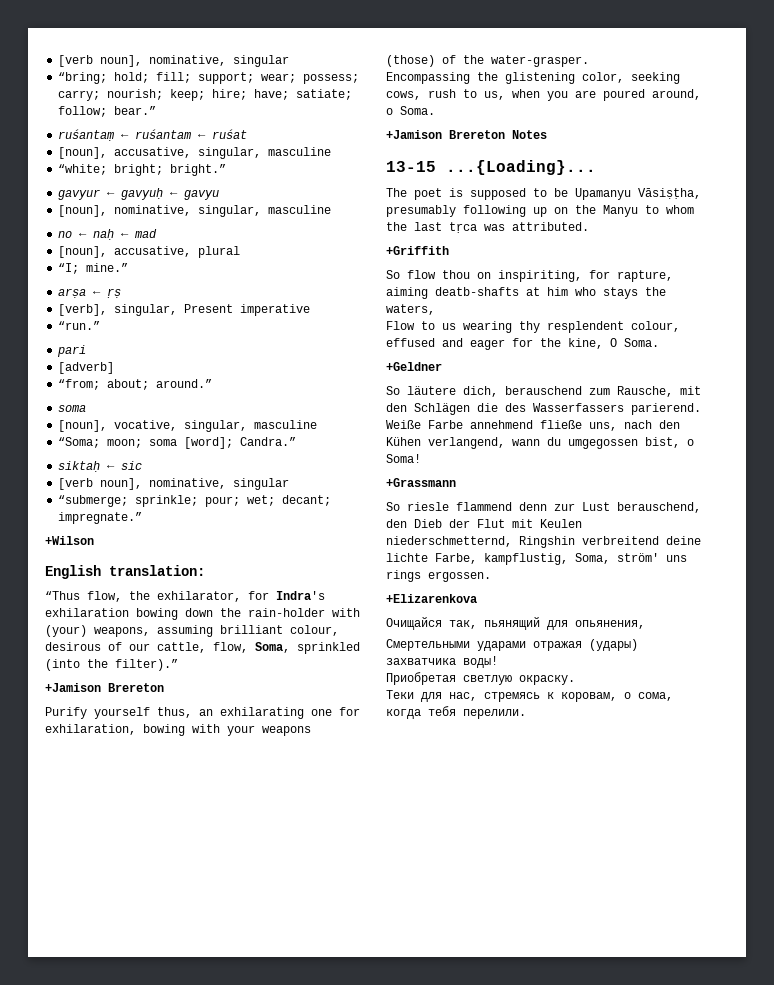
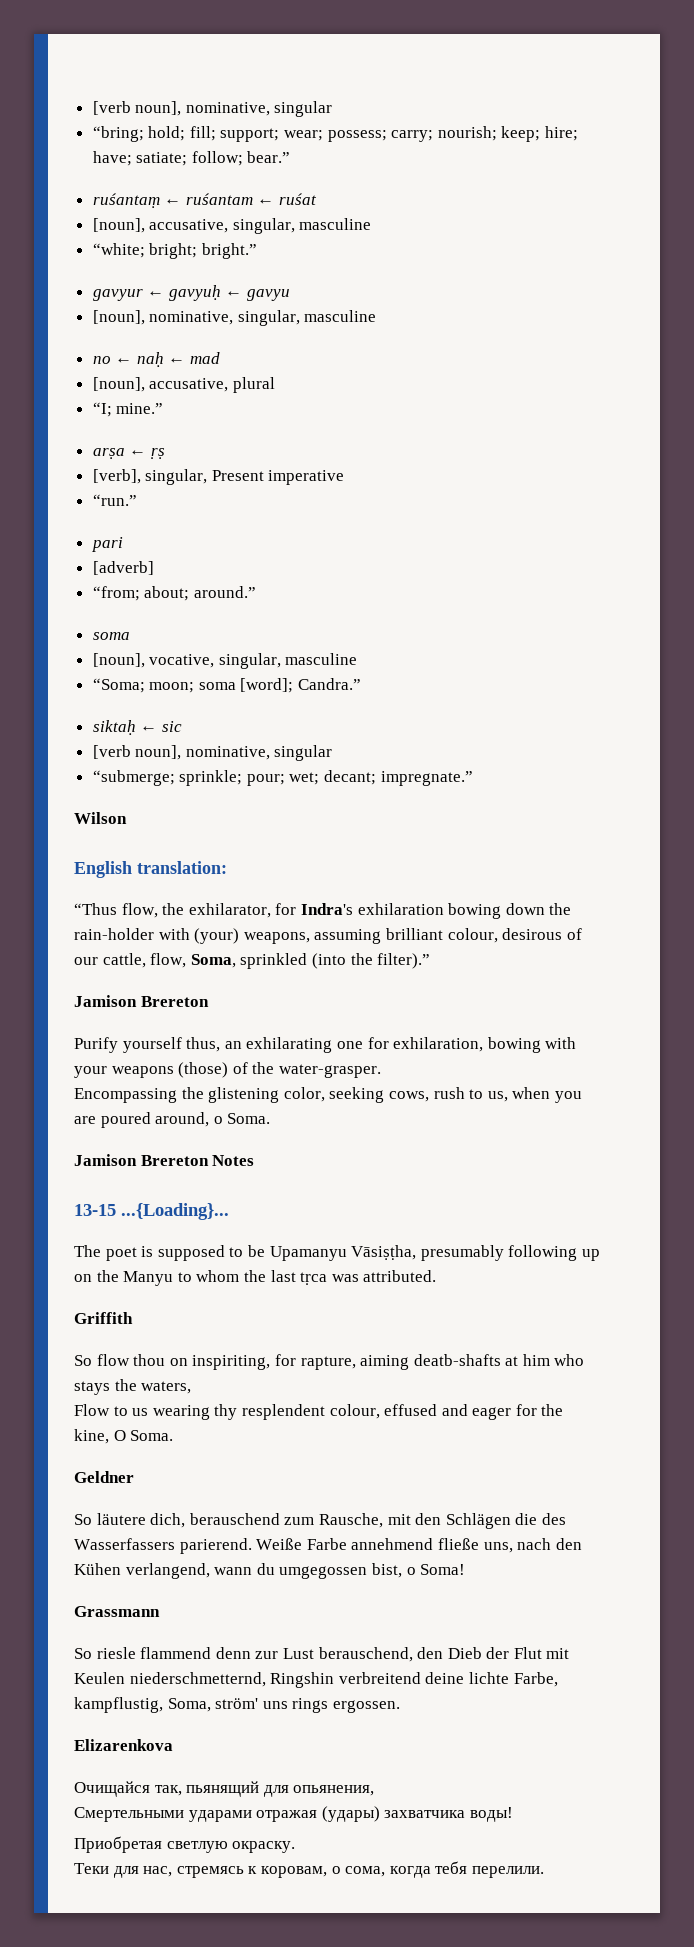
- +Wilson
+ Wilson
  “Thus flow, the exhilarator, for Indra's exhilaration bowing down the rain-holder with (your) weapons, assuming brilliant colour, desirous of our cattle, flow, Soma, sprinkled (into the filter).”
- +Jamison Brereton
+ Jamison Brereton
- +Jamison Brereton Notes
+ Jamison Brereton Notes
- +Griffith
+ Griffith
- +Geldner
+ Geldner
- +Grassmann
+ Grassmann
- +Elizarenkova
+ Elizarenkova

